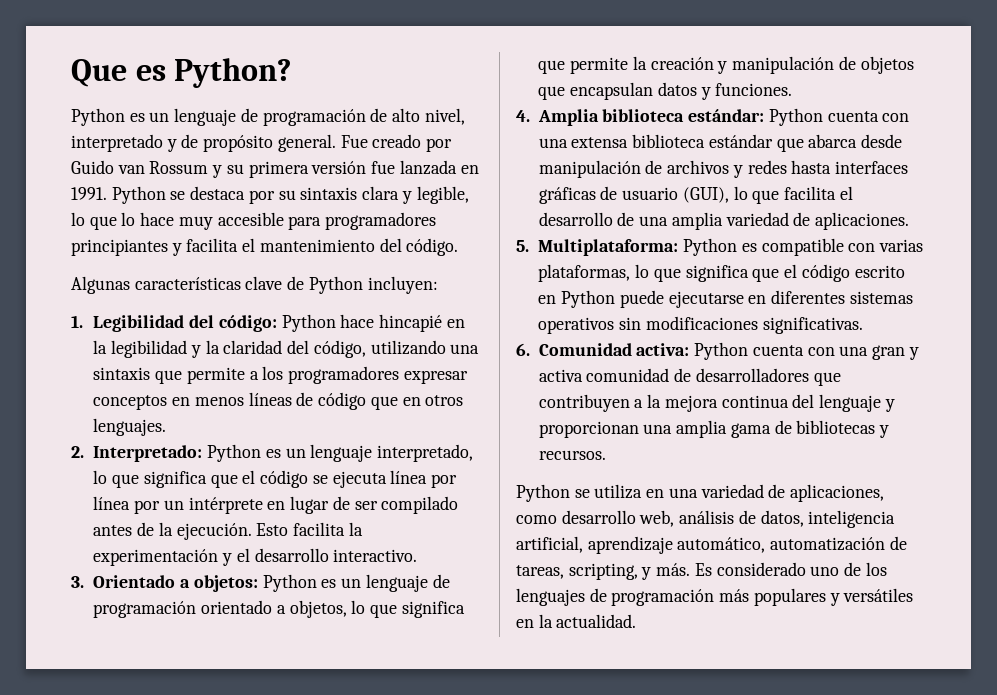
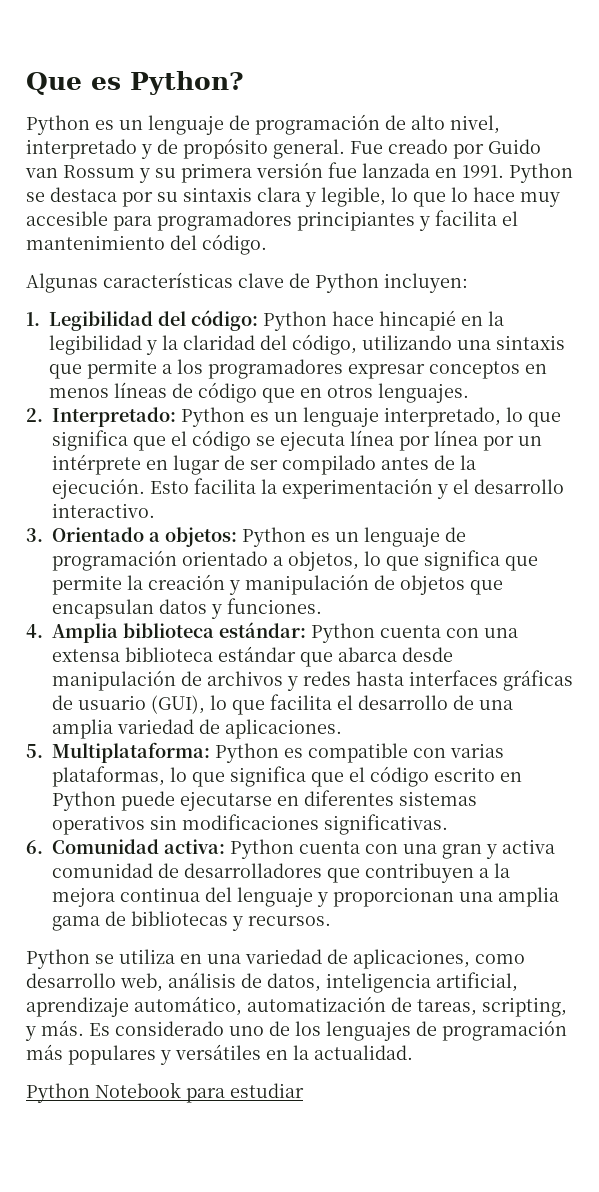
+ Python Notebook para estudiar

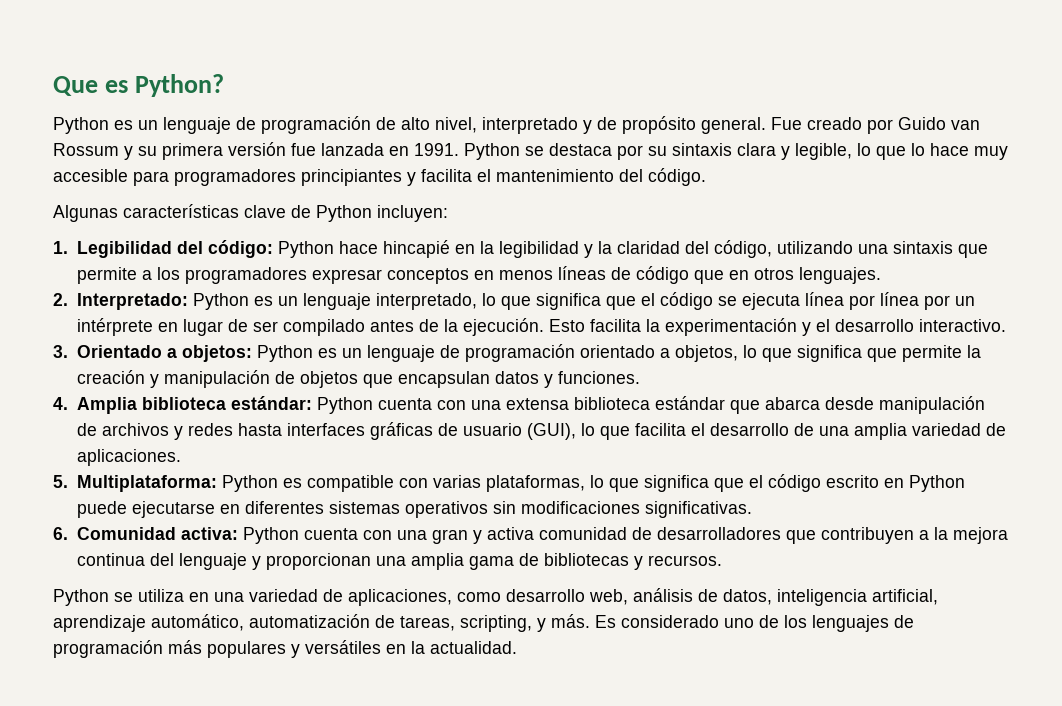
- Python Notebook para estudiar

